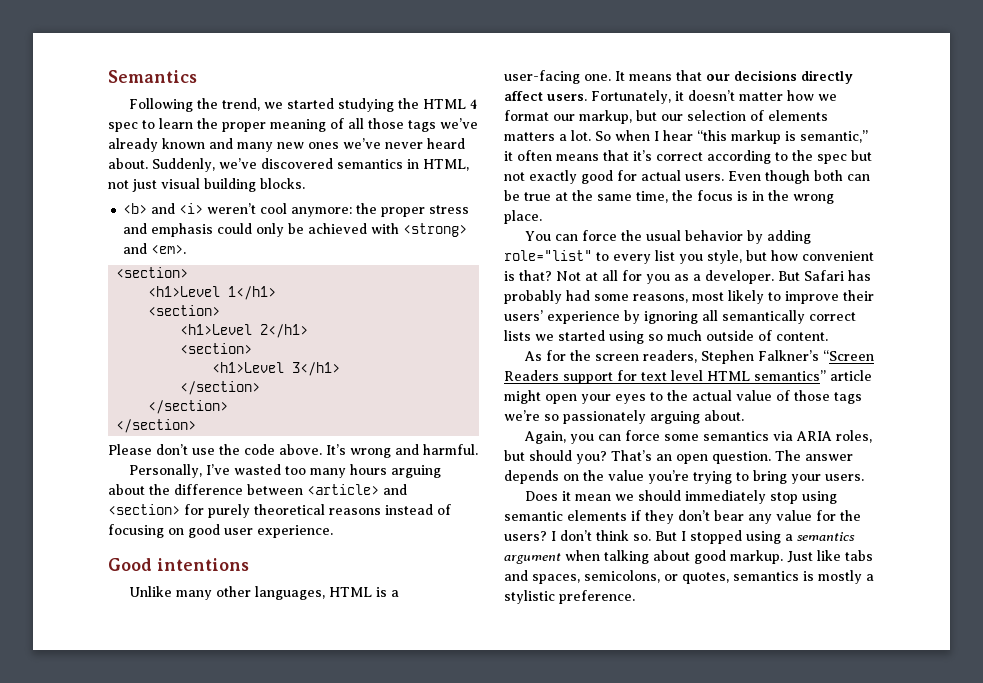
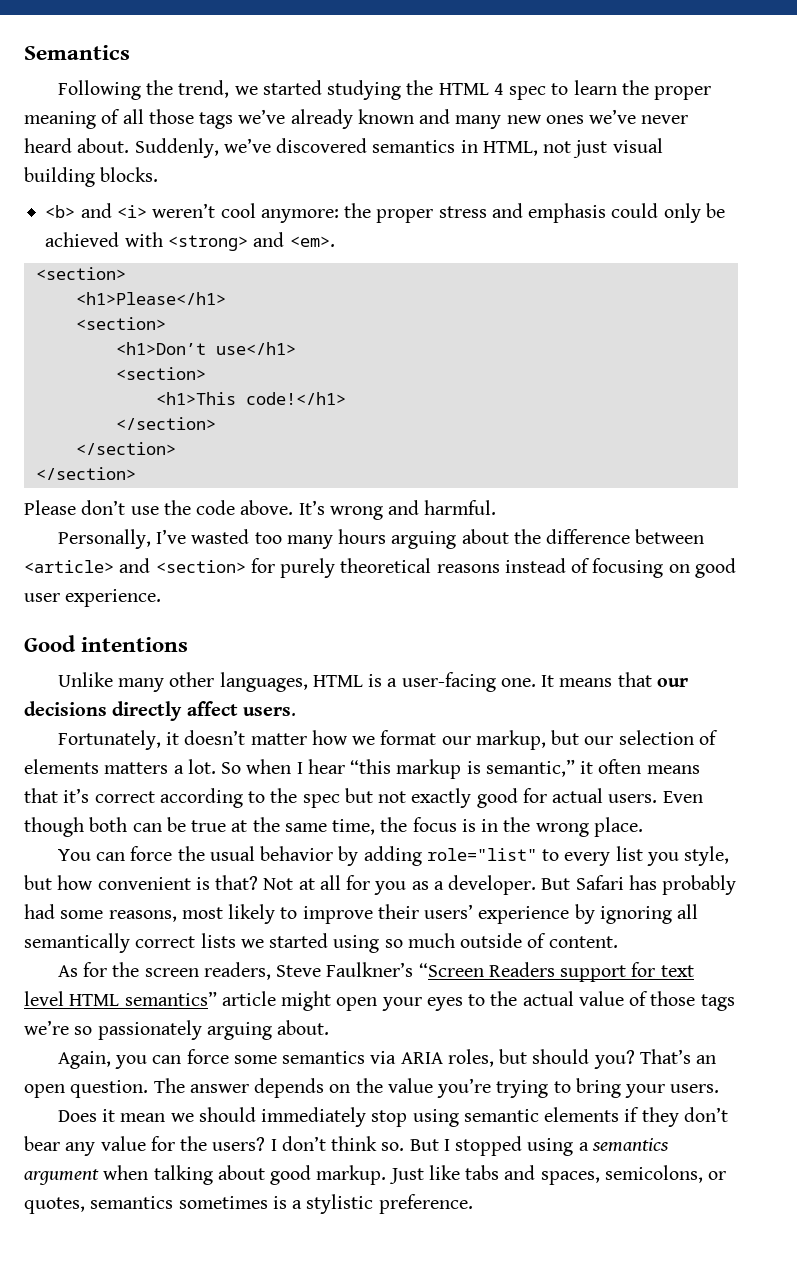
- <h1>Level 1</h1>
+ <h1>Please</h1>
  <section>
- <h1>Level 2</h1>
+ <h1>Don’t use</h1>
  <section>
- <h1>Level 3</h1>
+ <h1>This code!</h1>
- It means that our decisions directly affect users. Fortunately, it doesn’t matter how we format our markup, but our selection of elements matters a lot.
+ It means that our decisions directly affect users.
+ Fortunately, it doesn’t matter how we format our markup, but our selection of elements matters a lot.
- As for the screen readers, Stephen Falkner’s “Screen Readers support for text level HTML semantics” article might open your eyes to the actual value of those tags we’re so passionately arguing about.
+ As for the screen readers, Steve Faulkner’s “Screen Readers support for text level HTML semantics” article might open your eyes to the actual value of those tags we’re so passionately arguing about.
- Just like tabs and spaces, semicolons, or quotes, semantics is mostly a stylistic preference.
+ Just like tabs and spaces, semicolons, or quotes, semantics sometimes is a stylistic preference.

